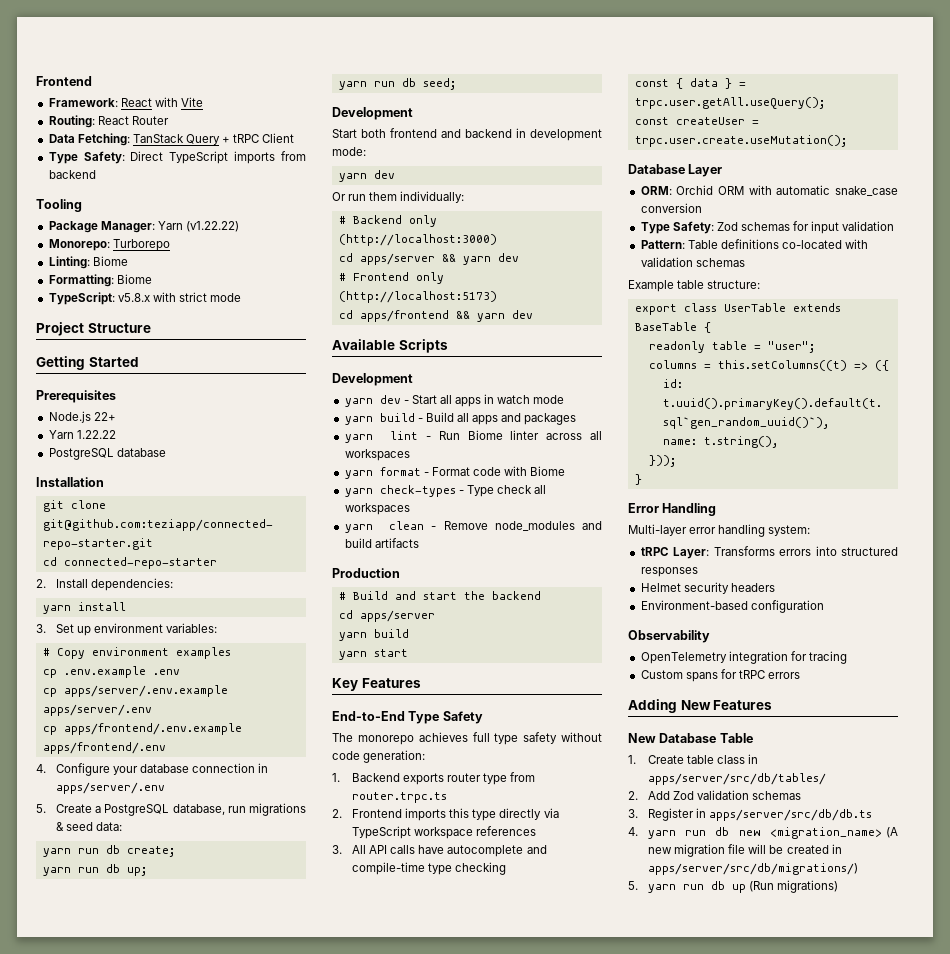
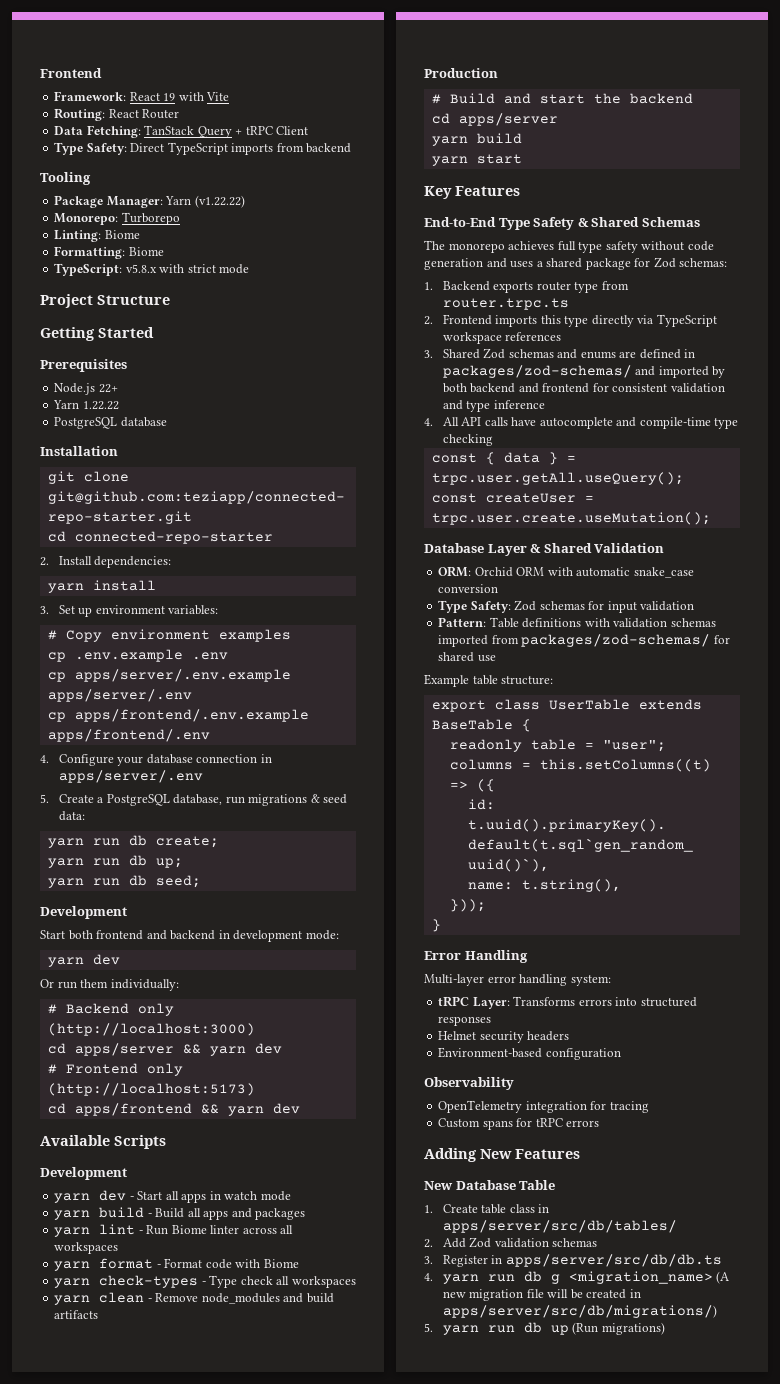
- Framework: React with Vite
+ Framework: React 19 with Vite
- End-to-End Type Safety
+ End-to-End Type Safety & Shared Schemas
- The monorepo achieves full type safety without code generation:
+ The monorepo achieves full type safety without code generation and uses a shared package for Zod schemas:
- 3. All API calls have autocomplete and compile-time type checking
+ 3. Shared Zod schemas and enums are defined in packages/zod-schemas/ and imported by both backend and frontend for consistent validation and type inference
+ 4. All API calls have autocomplete and compile-time type checking
- Database Layer
+ Database Layer & Shared Validation
- Pattern: Table definitions co-located with validation schemas
+ Pattern: Table definitions with validation schemas imported from packages/zod-schemas/ for shared use
- 4. yarn run db new <migration_name> (A new migration file will be created in apps/server/src/db/migrations/)
+ 4. yarn run db g <migration_name> (A new migration file will be created in apps/server/src/db/migrations/)

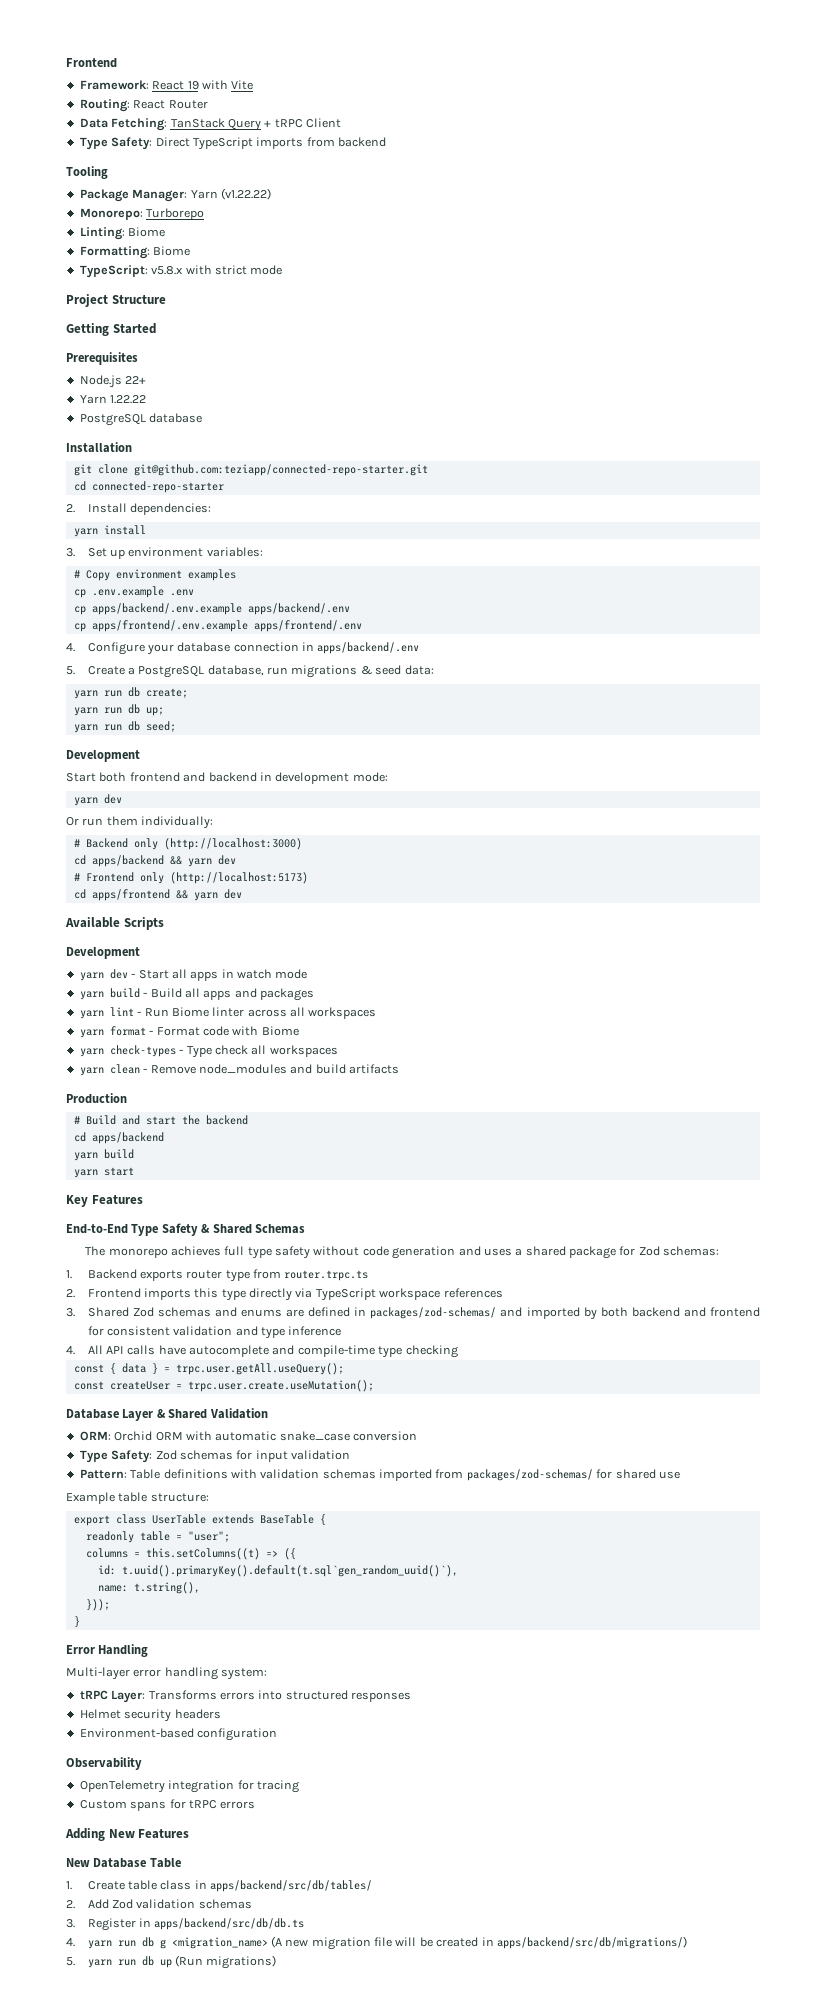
- cp apps/server/.env.example apps/server/.env
+ cp apps/backend/.env.example apps/backend/.env
- 4. Configure your database connection in apps/server/.env
+ 4. Configure your database connection in apps/backend/.env
- cd apps/server && yarn dev
+ cd apps/backend && yarn dev
  # Build and start the backend
- cd apps/server
+ cd apps/backend
- 1. Create table class in apps/server/src/db/tables/
+ 1. Create table class in apps/backend/src/db/tables/
- 3. Register in apps/server/src/db/db.ts
+ 3. Register in apps/backend/src/db/db.ts
- 4. yarn run db g <migration_name> (A new migration file will be created in apps/server/src/db/migrations/)
+ 4. yarn run db g <migration_name> (A new migration file will be created in apps/backend/src/db/migrations/)

